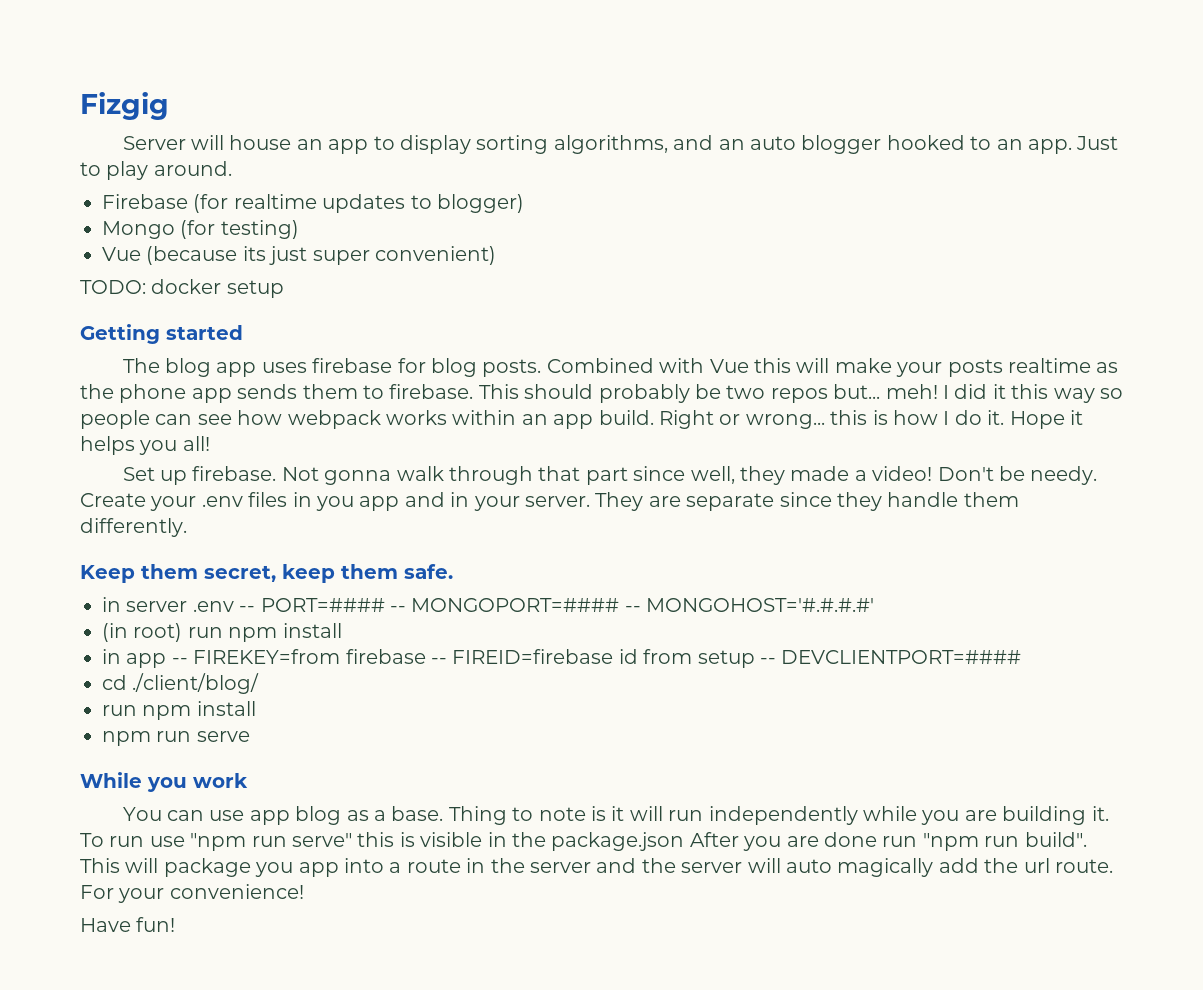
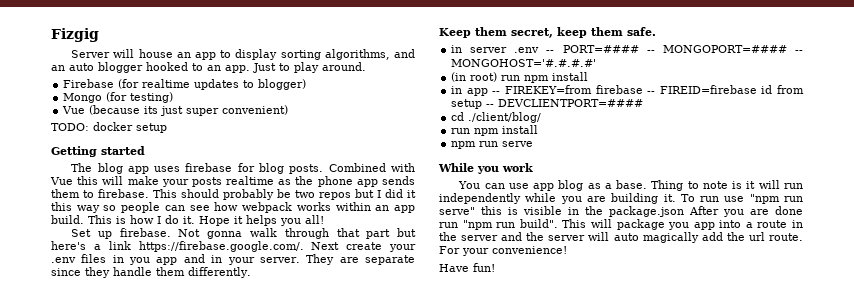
- This should probably be two repos but... meh! I did it this way so people can see how webpack works within an app build.
+ This should probably be two repos but I did it this way so people can see how webpack works within an app build.
- Right or wrong... this is how I do it.
+ This is how I do it.
- Not gonna walk through that part since well, they made a video! Don't be needy. Create your .env files in you app and in your server.
+ Not gonna walk through that part but here's a link https://firebase.google.com/. Next create your .env files in you app and in your server.

